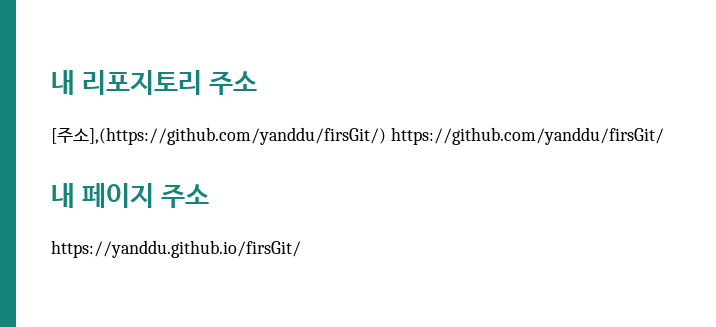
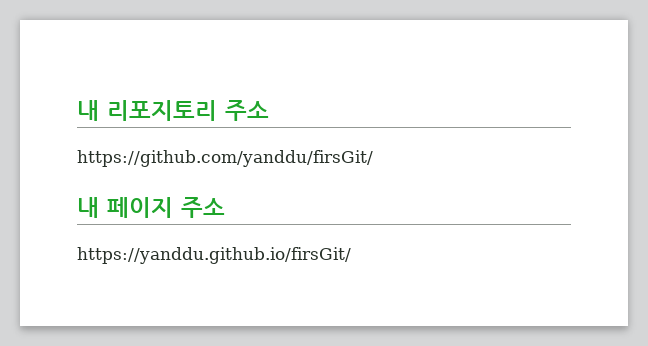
- [주소],(https://github.com/yanddu/firsGit/) https://github.com/yanddu/firsGit/
+ https://github.com/yanddu/firsGit/

